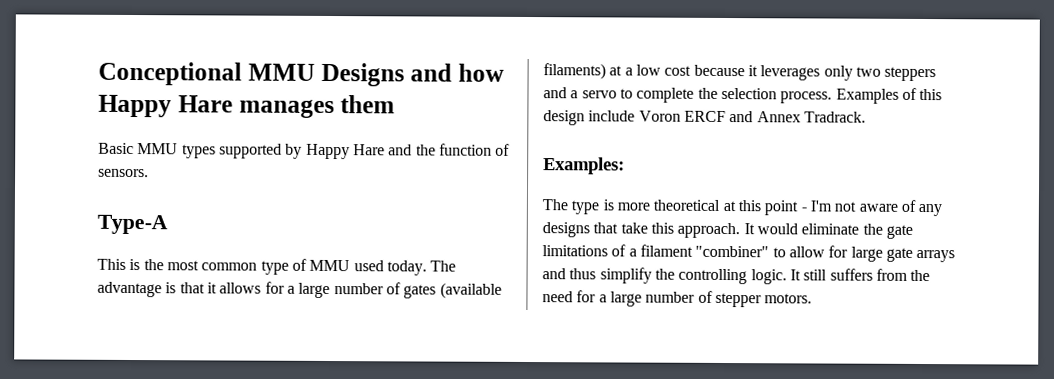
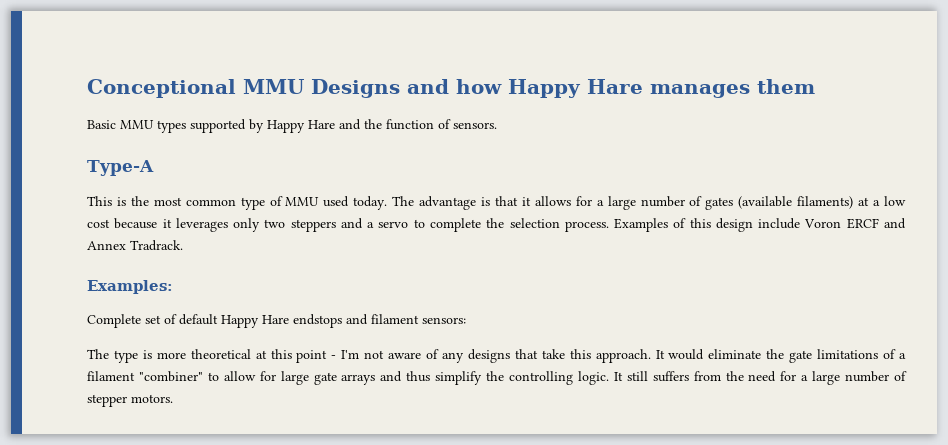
+ Complete set of default Happy Hare endstops and filament sensors:

